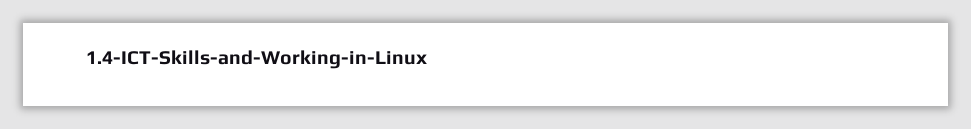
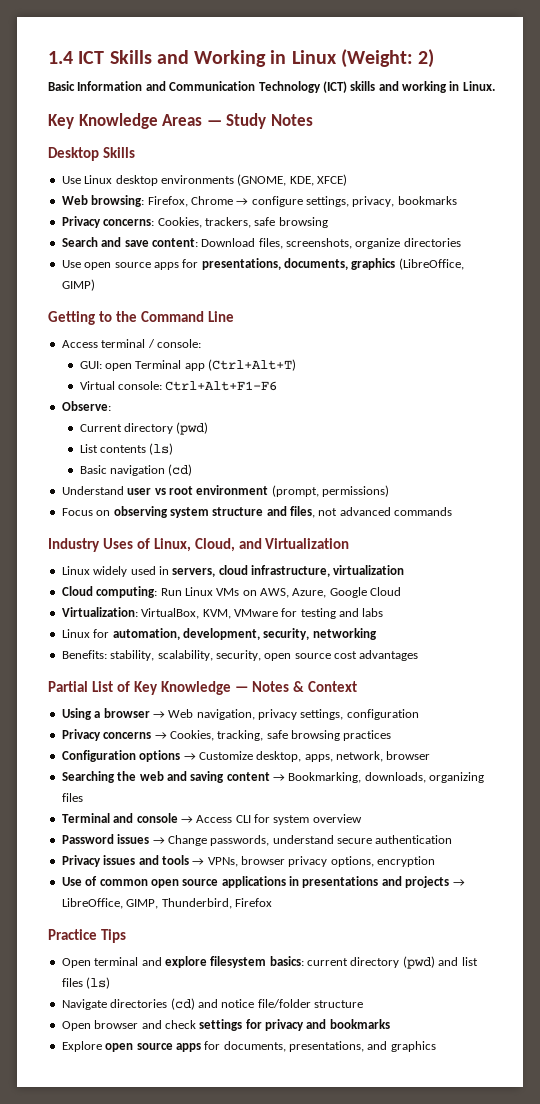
- 1.4-ICT-Skills-and-Working-in-Linux
+ 1.4 ICT Skills and Working in Linux (Weight: 2)
+ Basic Information and Communication Technology (ICT) skills and working in Linux.
+ Key Knowledge Areas — Study Notes
+ Desktop Skills
+ Use Linux desktop environments (GNOME, KDE, XFCE)
+ Web browsing: Firefox, Chrome → configure settings, privacy, bookmarks
+ Privacy concerns: Cookies, trackers, safe browsing
+ Search and save content: Download files, screenshots, organize directories
+ Use open source apps for presentations, documents, graphics (LibreOffice, GIMP)
+ Getting to the Command Line
+ Access terminal / console:
+ GUI: open Terminal app (Ctrl+Alt+T)
+ Virtual console: Ctrl+Alt+F1-F6
+ Observe:
+ Current directory (pwd)
+ List contents (ls)
+ Basic navigation (cd)
+ Understand user vs root environment (prompt, permissions)
+ Focus on observing system structure and files, not advanced commands
+ Industry Uses of Linux, Cloud, and Virtualization
+ Linux widely used in servers, cloud infrastructure, virtualization
+ Cloud computing: Run Linux VMs on AWS, Azure, Google Cloud
+ Virtualization: VirtualBox, KVM, VMware for testing and labs
+ Linux for automation, development, security, networking
+ Benefits: stability, scalability, security, open source cost advantages
+ Partial List of Key Knowledge — Notes & Context
+ Using a browser → Web navigation, privacy settings, configuration
+ Privacy concerns → Cookies, tracking, safe browsing practices
+ Configuration options → Customize desktop, apps, network, browser
+ Searching the web and saving content → Bookmarking, downloads, organizing files
+ Terminal and console → Access CLI for system overview
+ Password issues → Change passwords, understand secure authentication
+ Privacy issues and tools → VPNs, browser privacy options, encryption
+ Use of common open source applications in presentations and projects → LibreOffice, GIMP, Thunderbird, Firefox
+ Practice Tips
+ Open terminal and explore filesystem basics: current directory (pwd) and list files (ls)
+ Navigate directories (cd) and notice file/folder structure
+ Open browser and check settings for privacy and bookmarks
+ Explore open source apps for documents, presentations, and graphics

